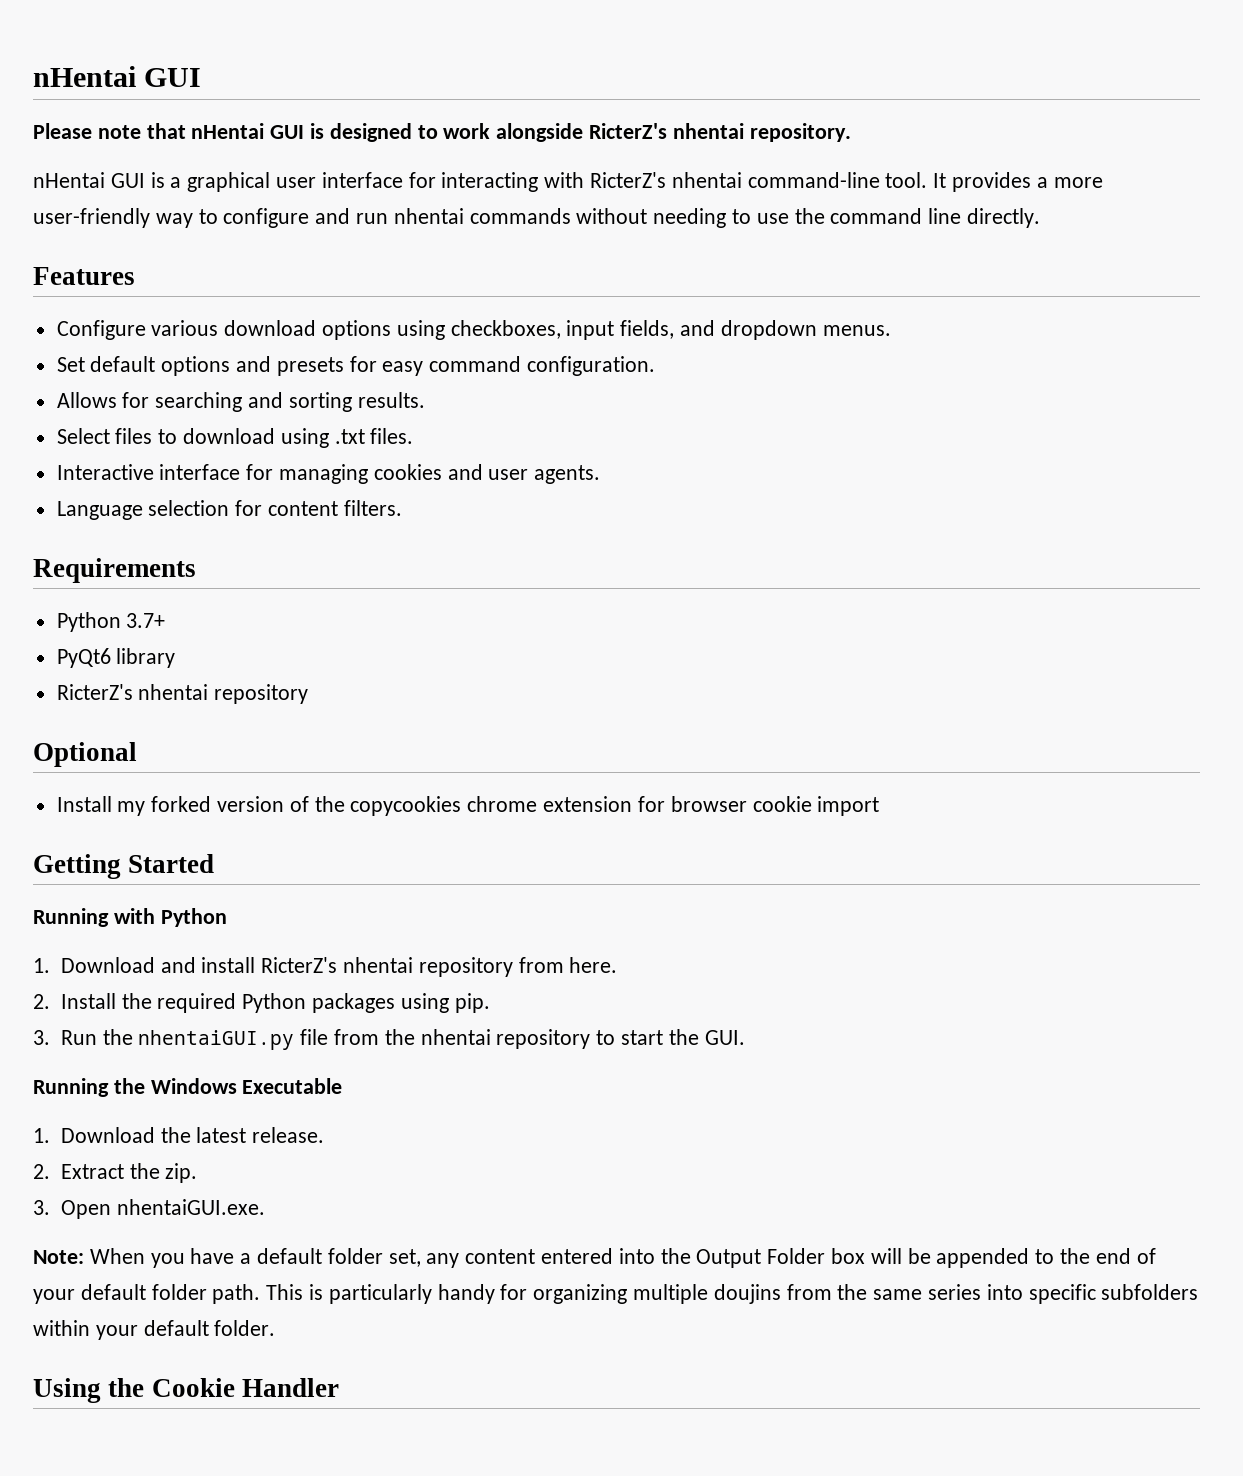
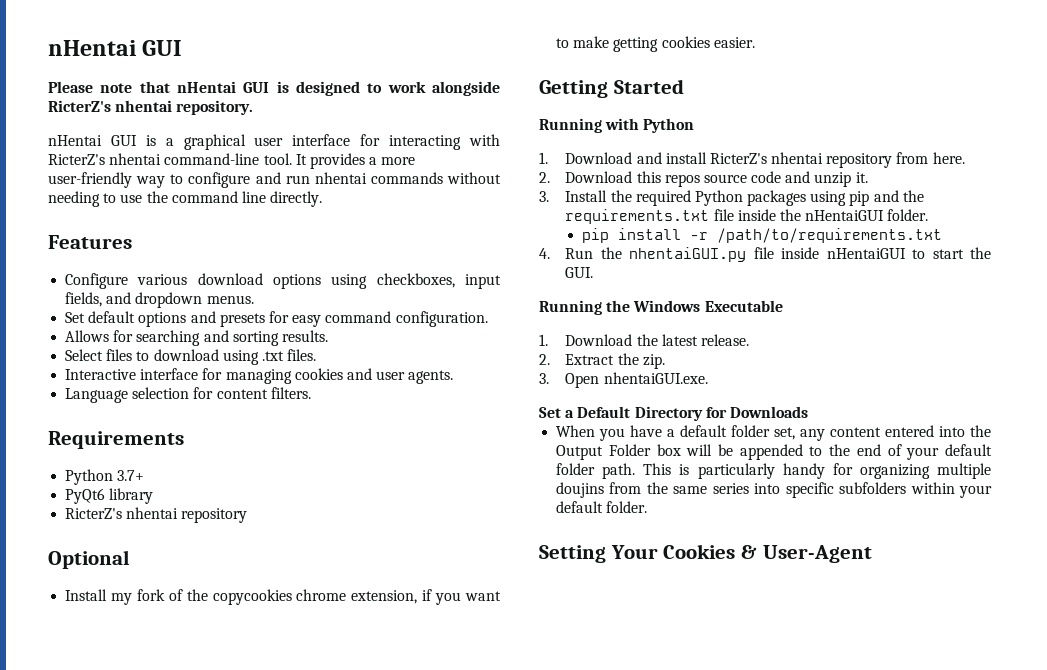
- Install my forked version of the copycookies chrome extension for browser cookie import
+ Install my fork of the copycookies chrome extension, if you want to make getting cookies easier.
- 2. Install the required Python packages using pip.
- 3. Run the nhentaiGUI.py file from the nhentai repository to start the GUI.
+ 2. Download this repos source code and unzip it.
+ 3. Install the required Python packages using pip and the requirements.txt file inside the nHentaiGUI folder.
+ pip install -r /path/to/requirements.txt
+ 4. Run the nhentaiGUI.py file inside nHentaiGUI to start the GUI.
- Note: When you have a default folder set, any content entered into the Output Folder box will be appended to the end of your default folder path.
+ Set a Default Directory for Downloads
+ When you have a default folder set, any content entered into the Output Folder box will be appended to the end of your default folder path.
- Using the Cookie Handler
+ Setting Your Cookies & User-Agent

